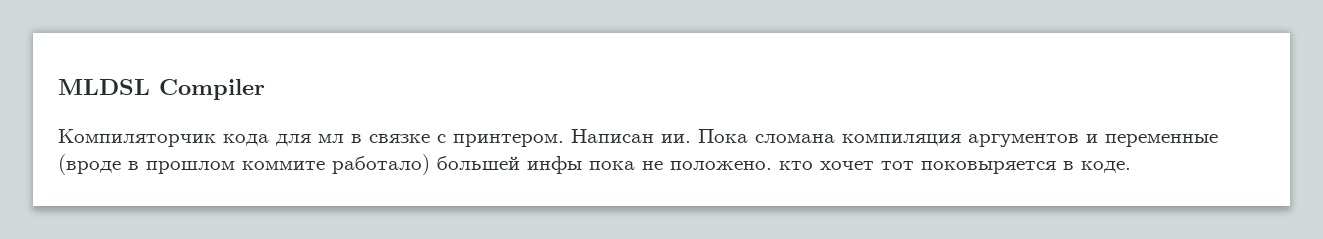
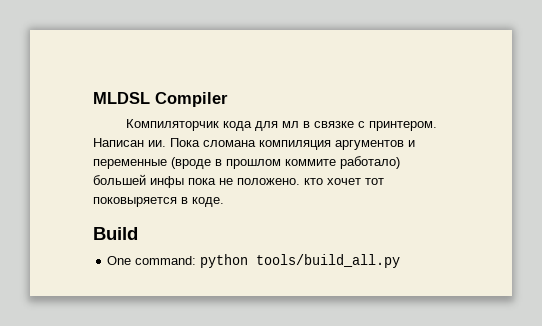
+ Build
+ One command: python tools/build_all.py

